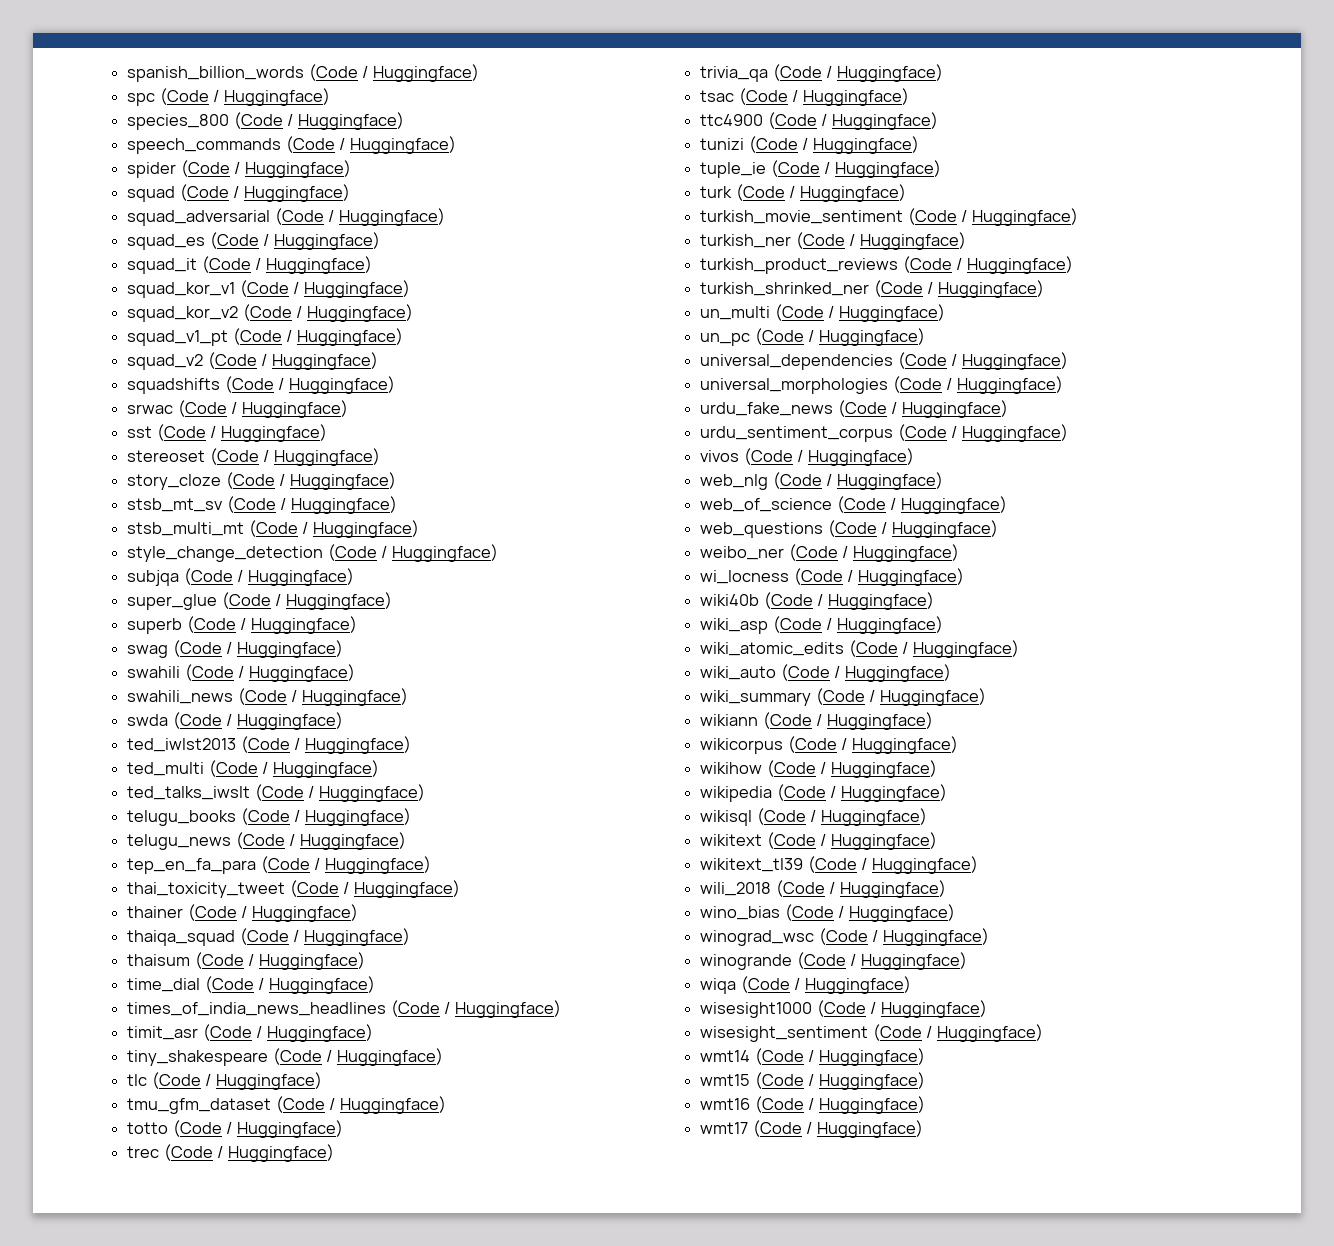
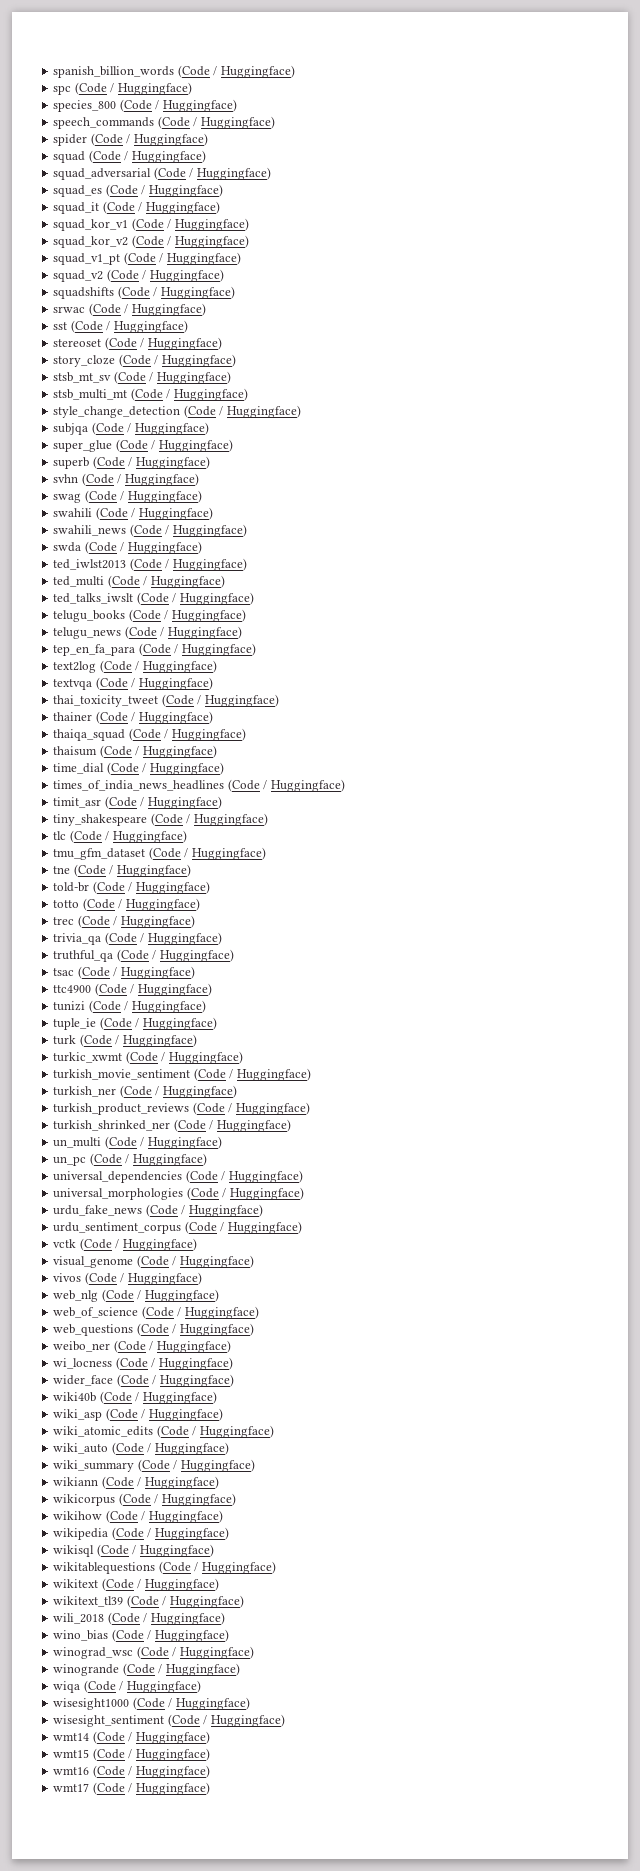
+ svhn (Code / Huggingface)
+ text2log (Code / Huggingface)
+ textvqa (Code / Huggingface)
+ tne (Code / Huggingface)
+ told-br (Code / Huggingface)
+ truthful_qa (Code / Huggingface)
+ turkic_xwmt (Code / Huggingface)
+ vctk (Code / Huggingface)
+ visual_genome (Code / Huggingface)
+ wider_face (Code / Huggingface)
+ wikitablequestions (Code / Huggingface)

